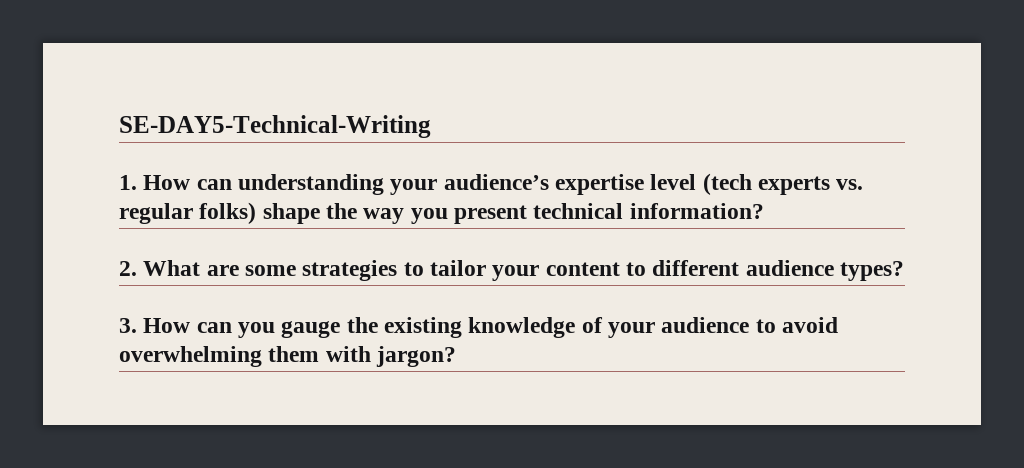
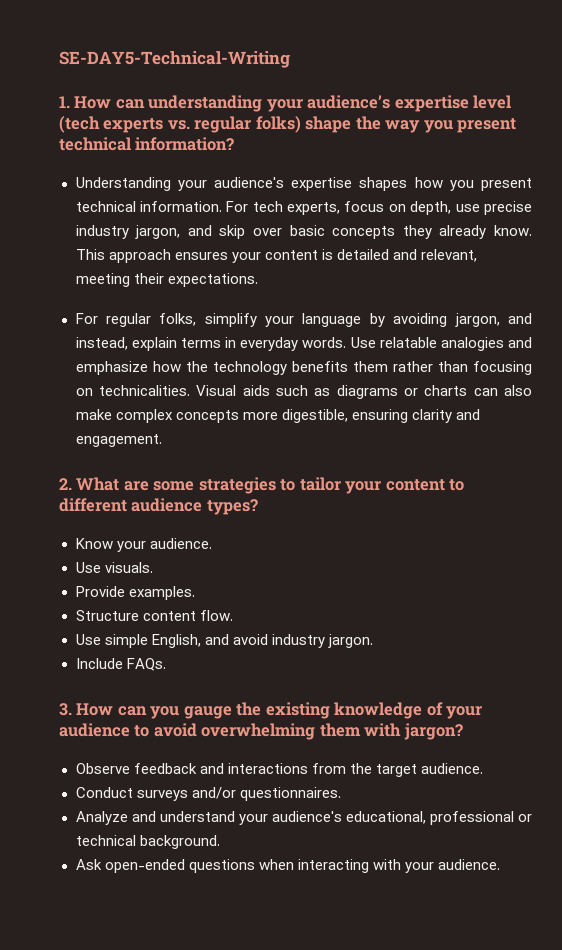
+ Understanding your audience's expertise shapes how you present technical information. For tech experts, focus on depth, use precise industry jargon, and skip over basic concepts they already know. This approach ensures your content is detailed and relevant, meeting their expectations.
+ For regular folks, simplify your language by avoiding jargon, and instead, explain terms in everyday words. Use relatable analogies and emphasize how the technology benefits them rather than focusing on technicalities. Visual aids such as diagrams or charts can also make complex concepts more digestible, ensuring clarity and engagement.
+ Know your audience.
+ Use visuals.
+ Provide examples.
+ Structure content flow.
+ Use simple English, and avoid industry jargon.
+ Include FAQs.
+ Observe feedback and interactions from the target audience.
+ Conduct surveys and/or questionnaires.
+ Analyze and understand your audience's educational, professional or technical background.
+ Ask open-ended questions when interacting with your audience.

